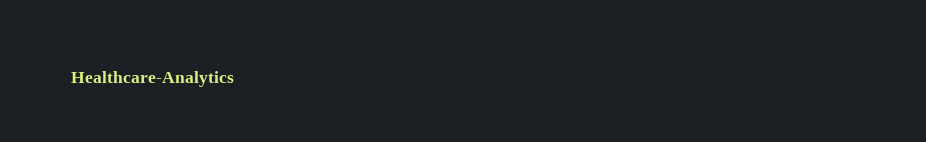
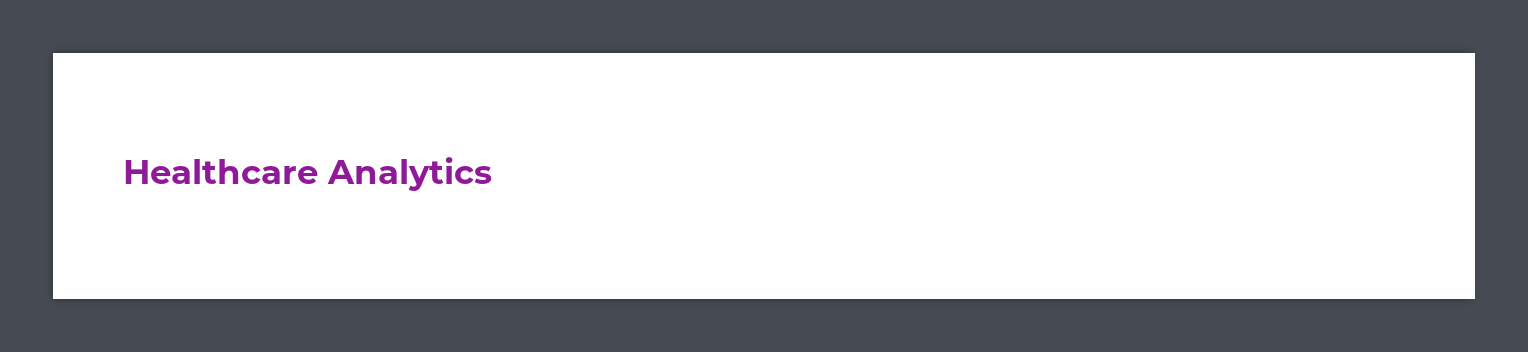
- Healthcare-Analytics
+ Healthcare Analytics

